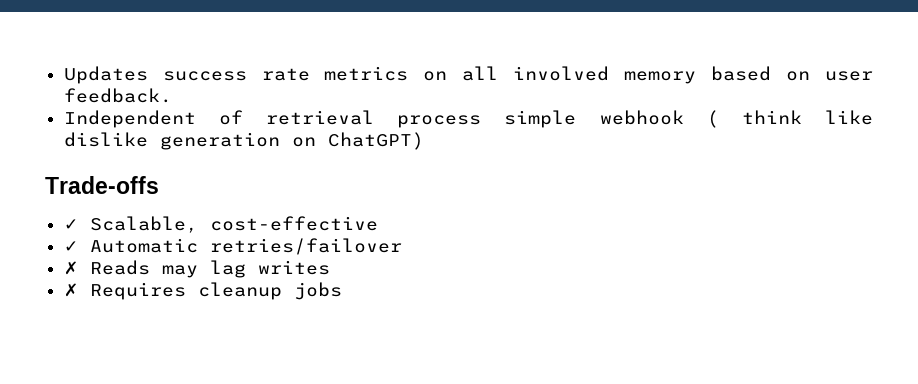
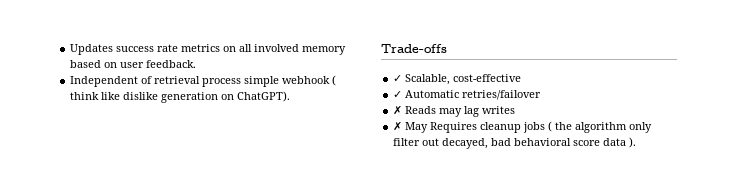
- Independent of retrieval process simple webhook ( think like dislike generation on ChatGPT)
+ Independent of retrieval process simple webhook ( think like dislike generation on ChatGPT).
- ✗ Requires cleanup jobs
+ ✗ May Requires cleanup jobs ( the algorithm only filter out decayed, bad behavioral score data ).

